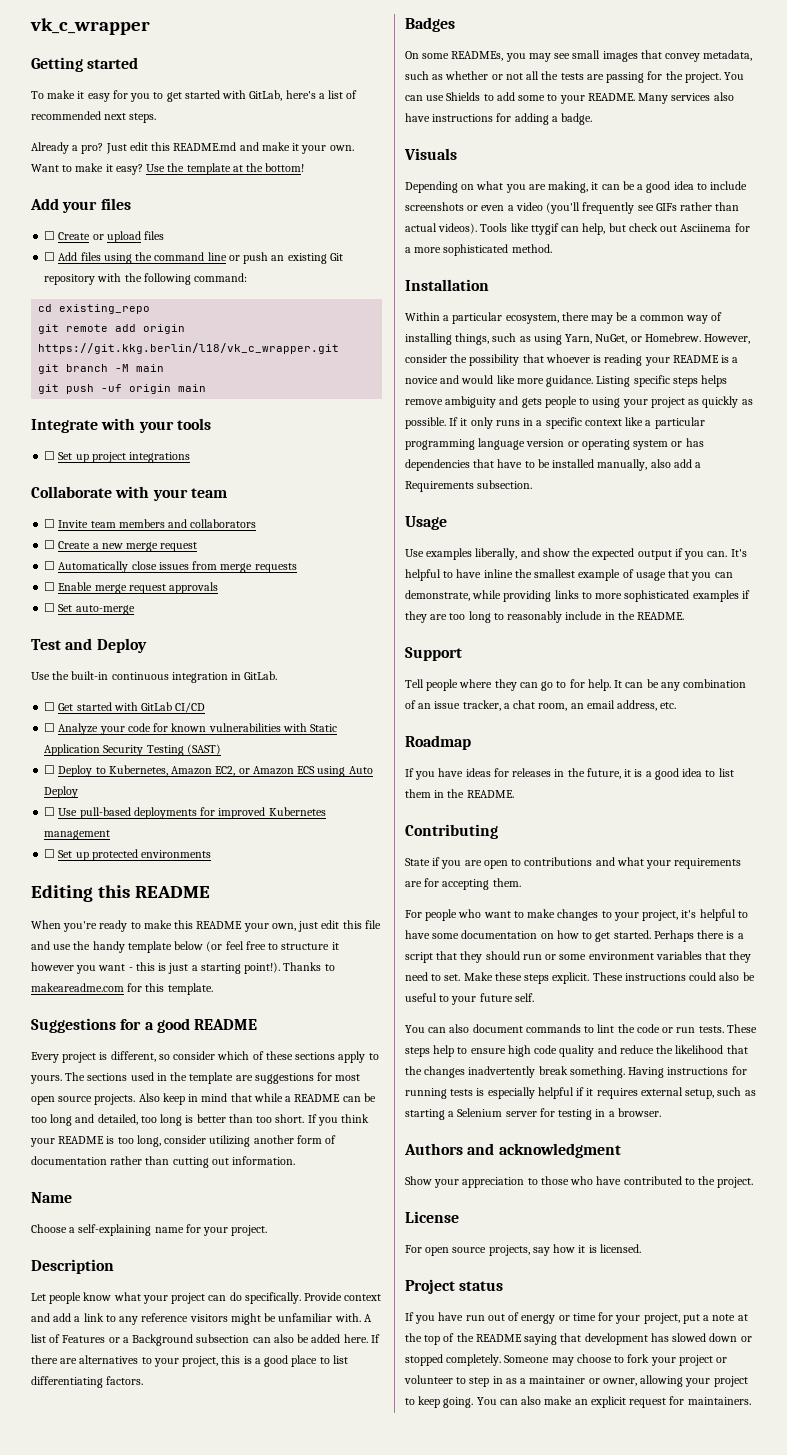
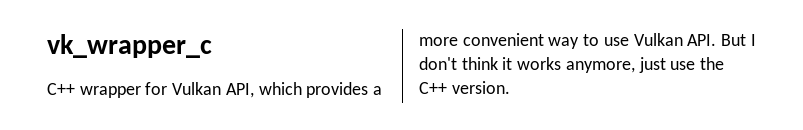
- vk_c_wrapper
- Getting started
- To make it easy for you to get started with GitLab, here's a list of recommended next steps.
- Already a pro? Just edit this README.md and make it your own. Want to make it easy? Use the template at the bottom!
- Add your files
- ☐ Create or upload files
- ☐ Add files using the command line or push an existing Git repository with the following command:
- cd existing_repo
- git remote add origin https://git.kkg.berlin/l18/vk_c_wrapper.git
- git branch -M main
- git push -uf origin main
- Integrate with your tools
- ☐ Set up project integrations
- Collaborate with your team
- ☐ Invite team members and collaborators
- ☐ Create a new merge request
- ☐ Automatically close issues from merge requests
- ☐ Enable merge request approvals
- ☐ Set auto-merge
- Test and Deploy
- Use the built-in continuous integration in GitLab.
- ☐ Get started with GitLab CI/CD
- ☐ Analyze your code for known vulnerabilities with Static Application Security Testing (SAST)
- ☐ Deploy to Kubernetes, Amazon EC2, or Amazon ECS using Auto Deploy
- ☐ Use pull-based deployments for improved Kubernetes management
- ☐ Set up protected environments
- Editing this README
- When you're ready to make this README your own, just edit this file and use the handy template below (or feel free to structure it however you want - this is just a starting point!). Thanks to makeareadme.com for this template.
- Suggestions for a good README
- Every project is different, so consider which of these sections apply to yours. The sections used in the template are suggestions for most open source projects. Also keep in mind that while a README can be too long and detailed, too long is better than too short. If you think your README is too long, consider utilizing another form of documentation rather than cutting out information.
- Name
- Choose a self-explaining name for your project.
- Description
- Let people know what your project can do specifically. Provide context and add a link to any reference visitors might be unfamiliar with. A list of Features or a Background subsection can also be added here. If there are alternatives to your project, this is a good place to list differentiating factors.
- Badges
- On some READMEs, you may see small images that convey metadata, such as whether or not all the tests are passing for the project. You can use Shields to add some to your README. Many services also have instructions for adding a badge.
- Visuals
- Depending on what you are making, it can be a good idea to include screenshots or even a video (you'll frequently see GIFs rather than actual videos). Tools like ttygif can help, but check out Asciinema for a more sophisticated method.
- Installation
- Within a particular ecosystem, there may be a common way of installing things, such as using Yarn, NuGet, or Homebrew. However, consider the possibility that whoever is reading your README is a novice and would like more guidance. Listing specific steps helps remove ambiguity and gets people to using your project as quickly as possible. If it only runs in a specific context like a particular programming language version or operating system or has dependencies that have to be installed manually, also add a Requirements subsection.
- Usage
- Use examples liberally, and show the expected output if you can. It's helpful to have inline the smallest example of usage that you can demonstrate, while providing links to more sophisticated examples if they are too long to reasonably include in the README.
- Support
- Tell people where they can go to for help. It can be any combination of an issue tracker, a chat room, an email address, etc.
- Roadmap
- If you have ideas for releases in the future, it is a good idea to list them in the README.
- Contributing
- State if you are open to contributions and what your requirements are for accepting them.
- For people who want to make changes to your project, it's helpful to have some documentation on how to get started. Perhaps there is a script that they should run or some environment variables that they need to set. Make these steps explicit. These instructions could also be useful to your future self.
- You can also document commands to lint the code or run tests. These steps help to ensure high code quality and reduce the likelihood that the changes inadvertently break something. Having instructions for running tests is especially helpful if it requires external setup, such as starting a Selenium server for testing in a browser.
- Authors and acknowledgment
- Show your appreciation to those who have contributed to the project.
- License
- For open source projects, say how it is licensed.
- Project status
- If you have run out of energy or time for your project, put a note at the top of the README saying that development has slowed down or stopped completely. Someone may choose to fork your project or volunteer to step in as a maintainer or owner, allowing your project to keep going. You can also make an explicit request for maintainers.
+ vk_wrapper_c
+ C++ wrapper for Vulkan API, which provides a more convenient way to use Vulkan API. But I don't think it works anymore, just use the C++ version.

